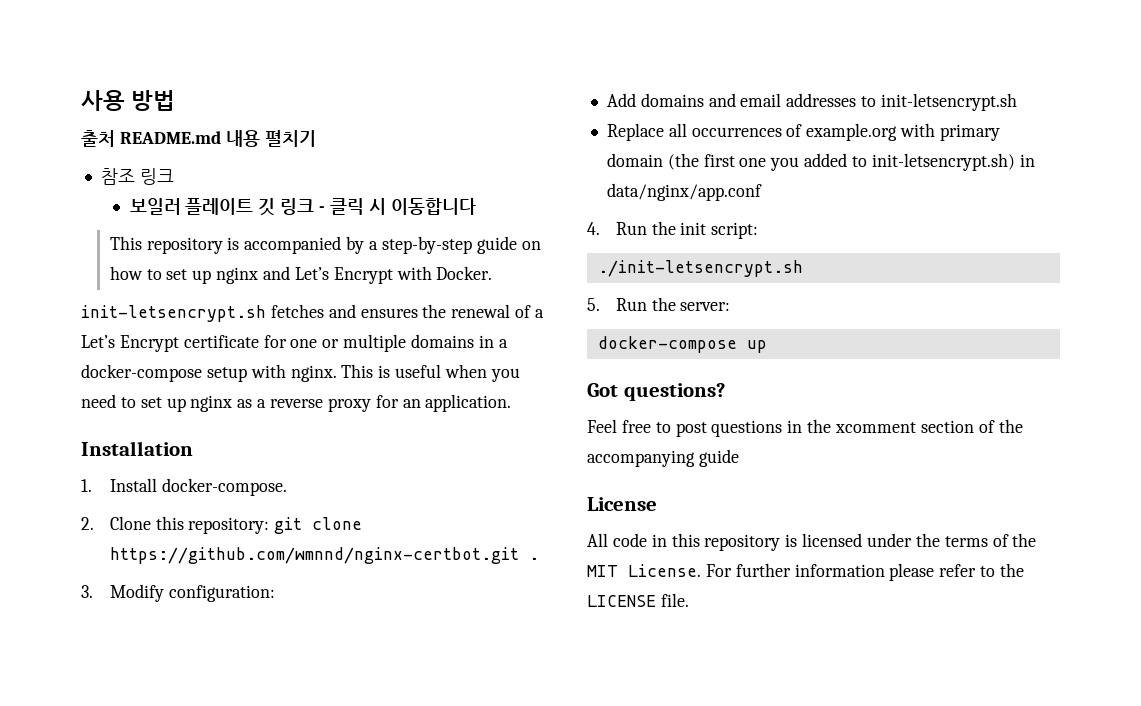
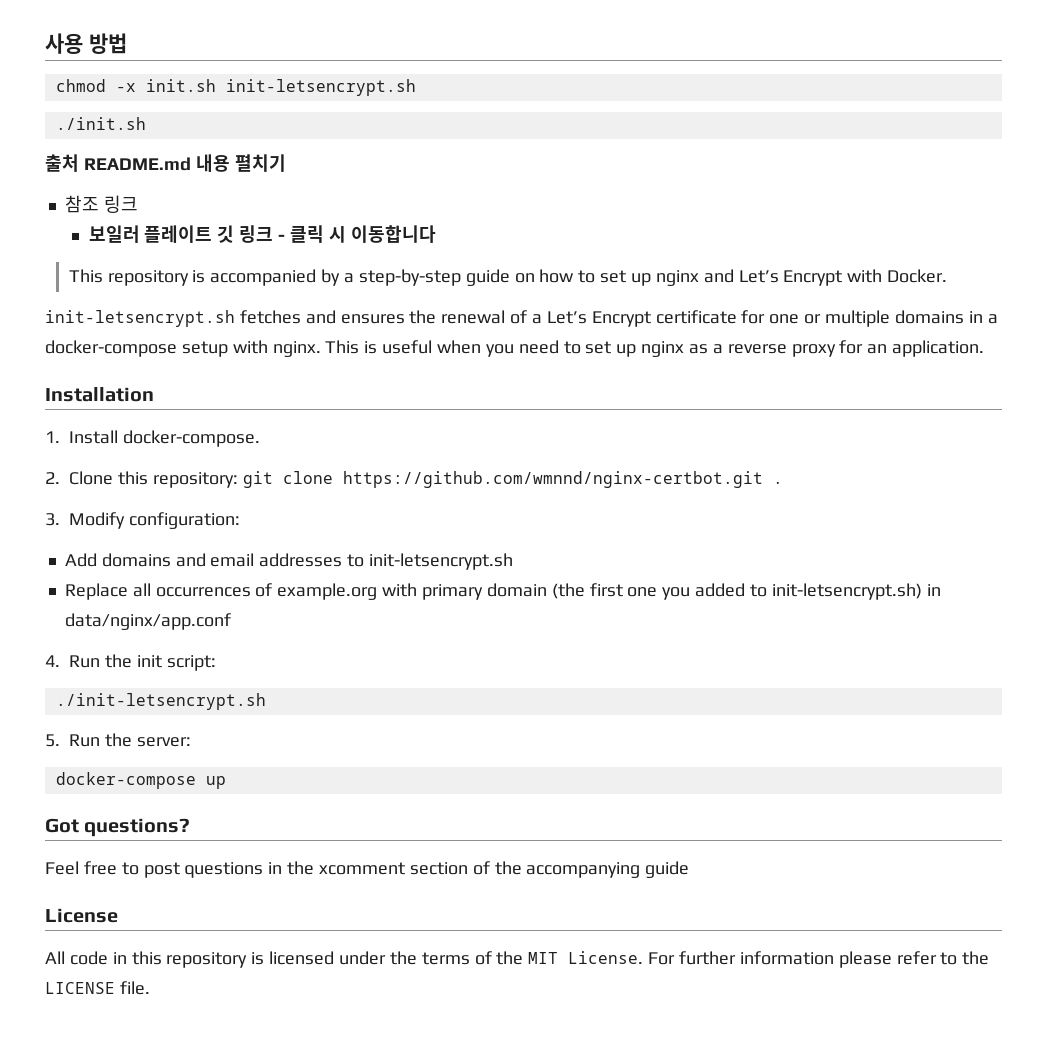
+ chmod -x init.sh init-letsencrypt.sh
+ ./init.sh

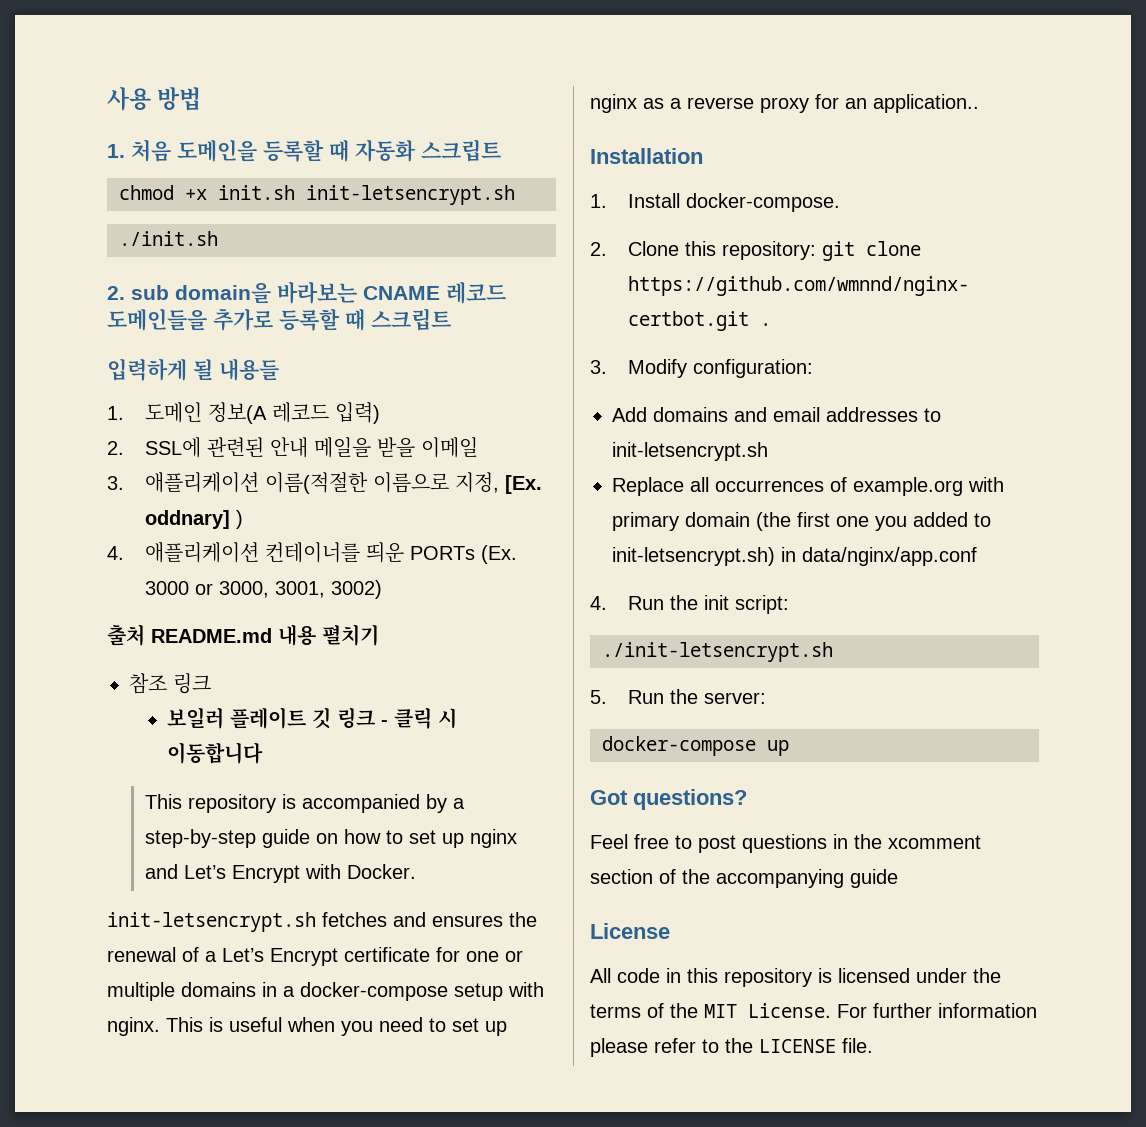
+ 1. 처음 도메인을 등록할 때 자동화 스크립트
- chmod -x init.sh init-letsencrypt.sh
+ chmod +x init.sh init-letsencrypt.sh
+ 2. sub domain을 바라보는 CNAME 레코드 도메인들을 추가로 등록할 때 스크립트
+ 입력하게 될 내용들
+ 1. 도메인 정보(A 레코드 입력)
+ 2. SSL에 관련된 안내 메일을 받을 이메일
+ 3. 애플리케이션 이름(적절한 이름으로 지정, [Ex. oddnary] )
+ 4. 애플리케이션 컨테이너를 띄운 PORTs (Ex. 3000 or 3000, 3001, 3002)
- This is useful when you need to set up nginx as a reverse proxy for an application.
+ This is useful when you need to set up nginx as a reverse proxy for an application..

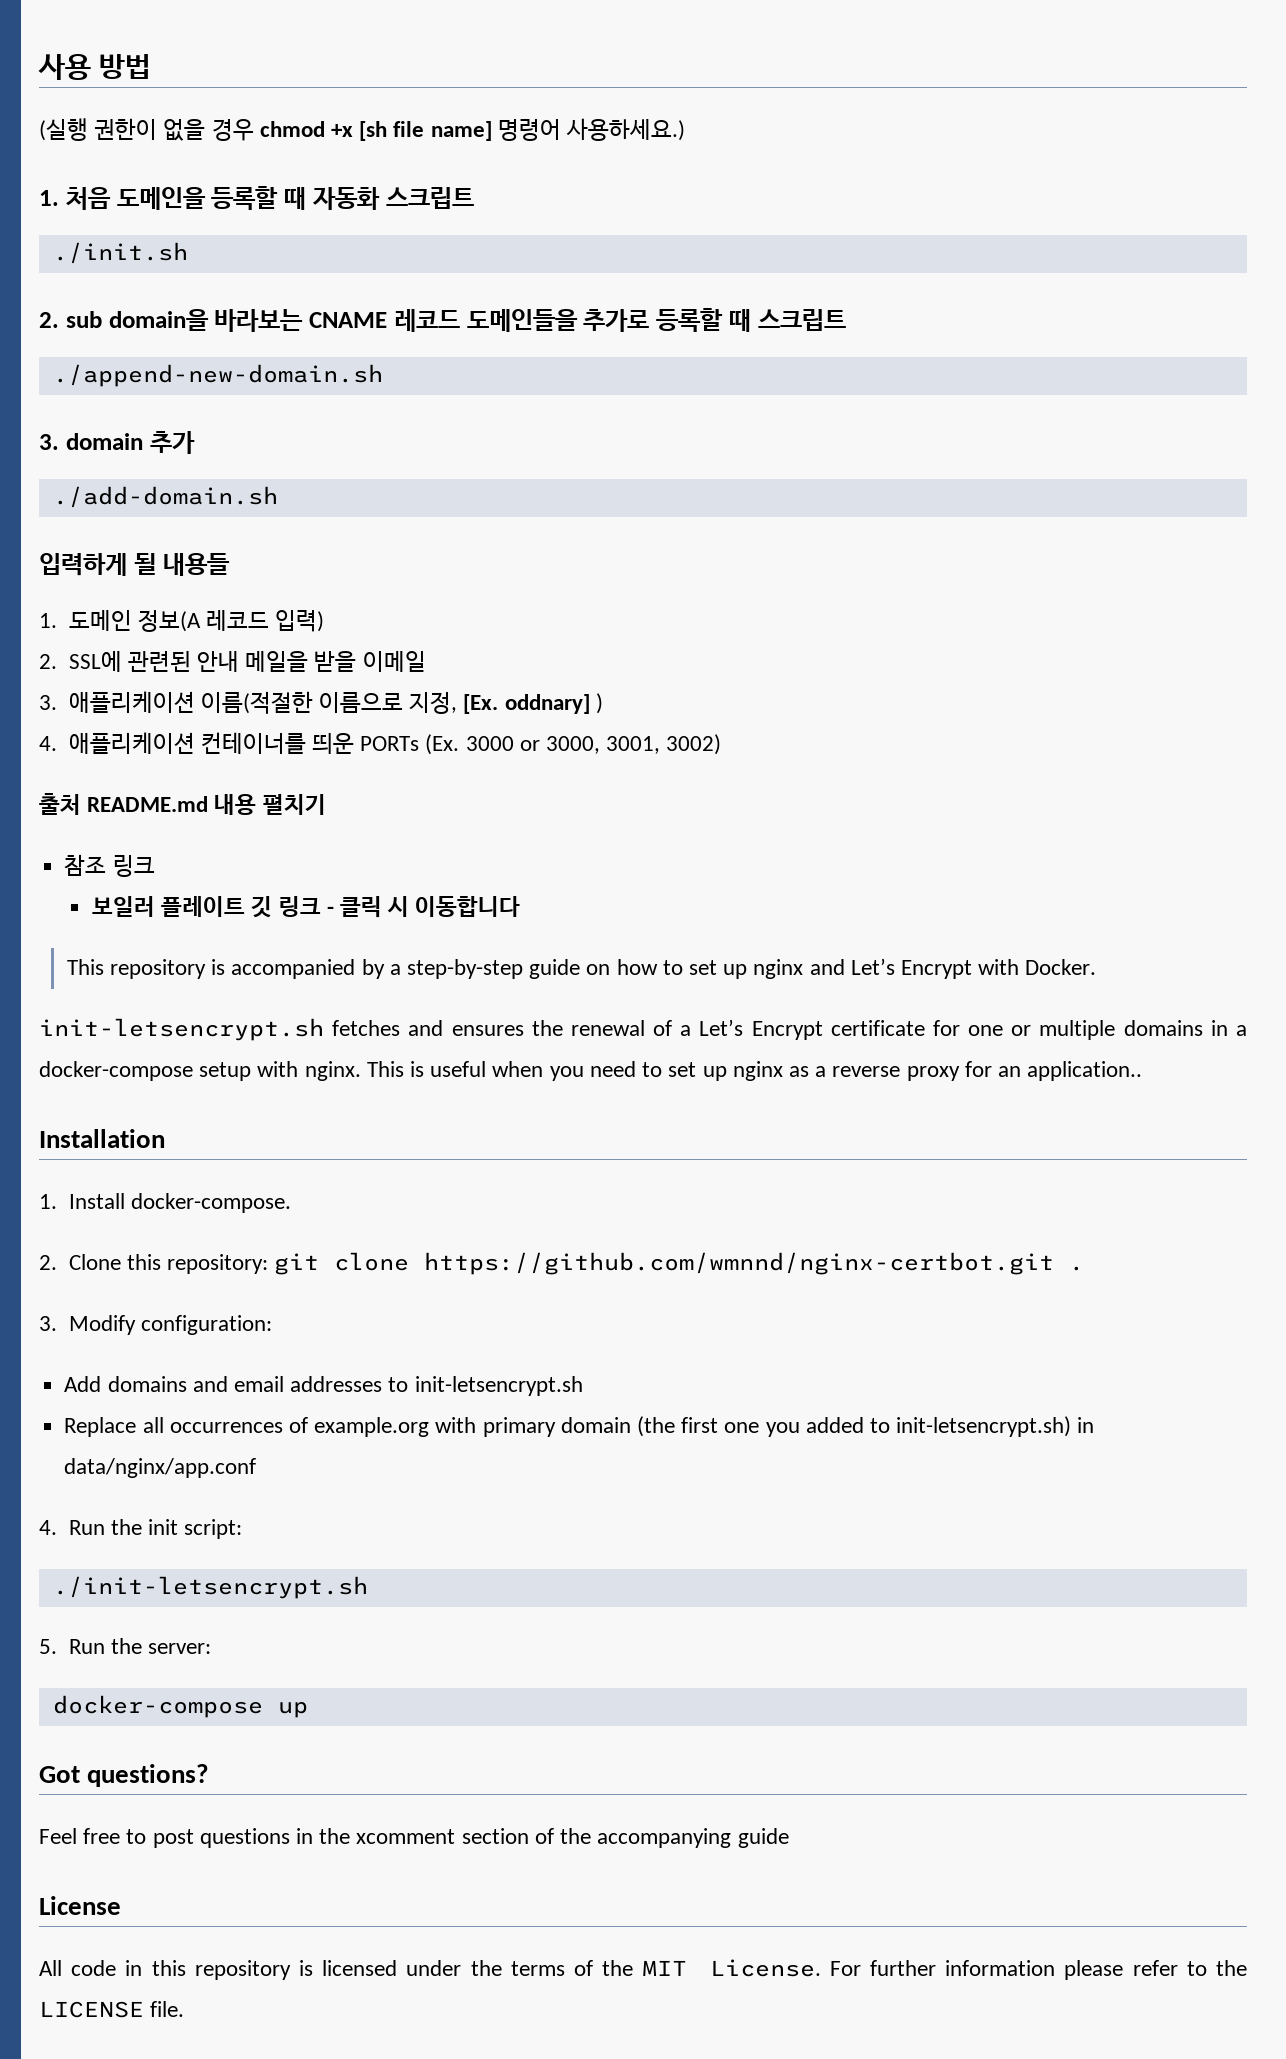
+ (실행 권한이 없을 경우 chmod +x [sh file name] 명령어 사용하세요.)
- chmod +x init.sh init-letsencrypt.sh
+ ./append-new-domain.sh
+ 3. domain 추가
+ ./add-domain.sh

